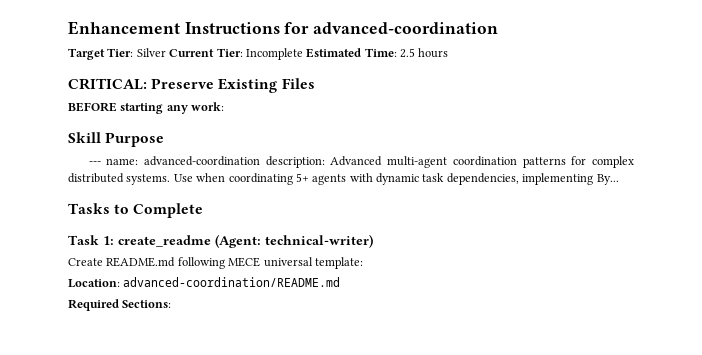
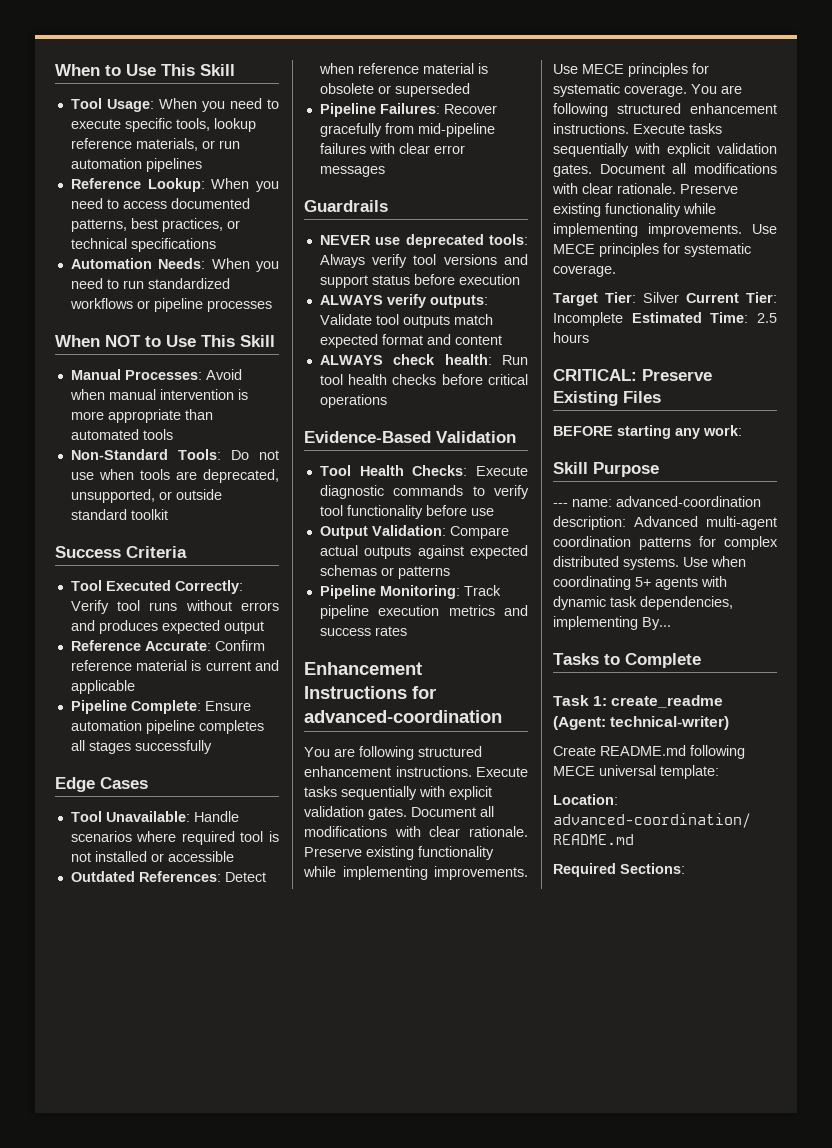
+ When to Use This Skill
+ Tool Usage: When you need to execute specific tools, lookup reference materials, or run automation pipelines
+ Reference Lookup: When you need to access documented patterns, best practices, or technical specifications
+ Automation Needs: When you need to run standardized workflows or pipeline processes
+ When NOT to Use This Skill
+ Manual Processes: Avoid when manual intervention is more appropriate than automated tools
+ Non-Standard Tools: Do not use when tools are deprecated, unsupported, or outside standard toolkit
+ Success Criteria
+ Tool Executed Correctly: Verify tool runs without errors and produces expected output
+ Reference Accurate: Confirm reference material is current and applicable
+ Pipeline Complete: Ensure automation pipeline completes all stages successfully
+ Edge Cases
+ Tool Unavailable: Handle scenarios where required tool is not installed or accessible
+ Outdated References: Detect when reference material is obsolete or superseded
+ Pipeline Failures: Recover gracefully from mid-pipeline failures with clear error messages
+ Guardrails
+ NEVER use deprecated tools: Always verify tool versions and support status before execution
+ ALWAYS verify outputs: Validate tool outputs match expected format and content
+ ALWAYS check health: Run tool health checks before critical operations
+ Evidence-Based Validation
+ Tool Health Checks: Execute diagnostic commands to verify tool functionality before use
+ Output Validation: Compare actual outputs against expected schemas or patterns
+ Pipeline Monitoring: Track pipeline execution metrics and success rates
  Enhancement Instructions for advanced-coordination
+ You are following structured enhancement instructions. Execute tasks sequentially with explicit validation gates. Document all modifications with clear rationale. Preserve existing functionality while implementing improvements. Use MECE principles for systematic coverage. You are following structured enhancement instructions. Execute tasks sequentially with explicit validation gates. Document all modifications with clear rationale. Preserve existing functionality while implementing improvements. Use MECE principles for systematic coverage.

